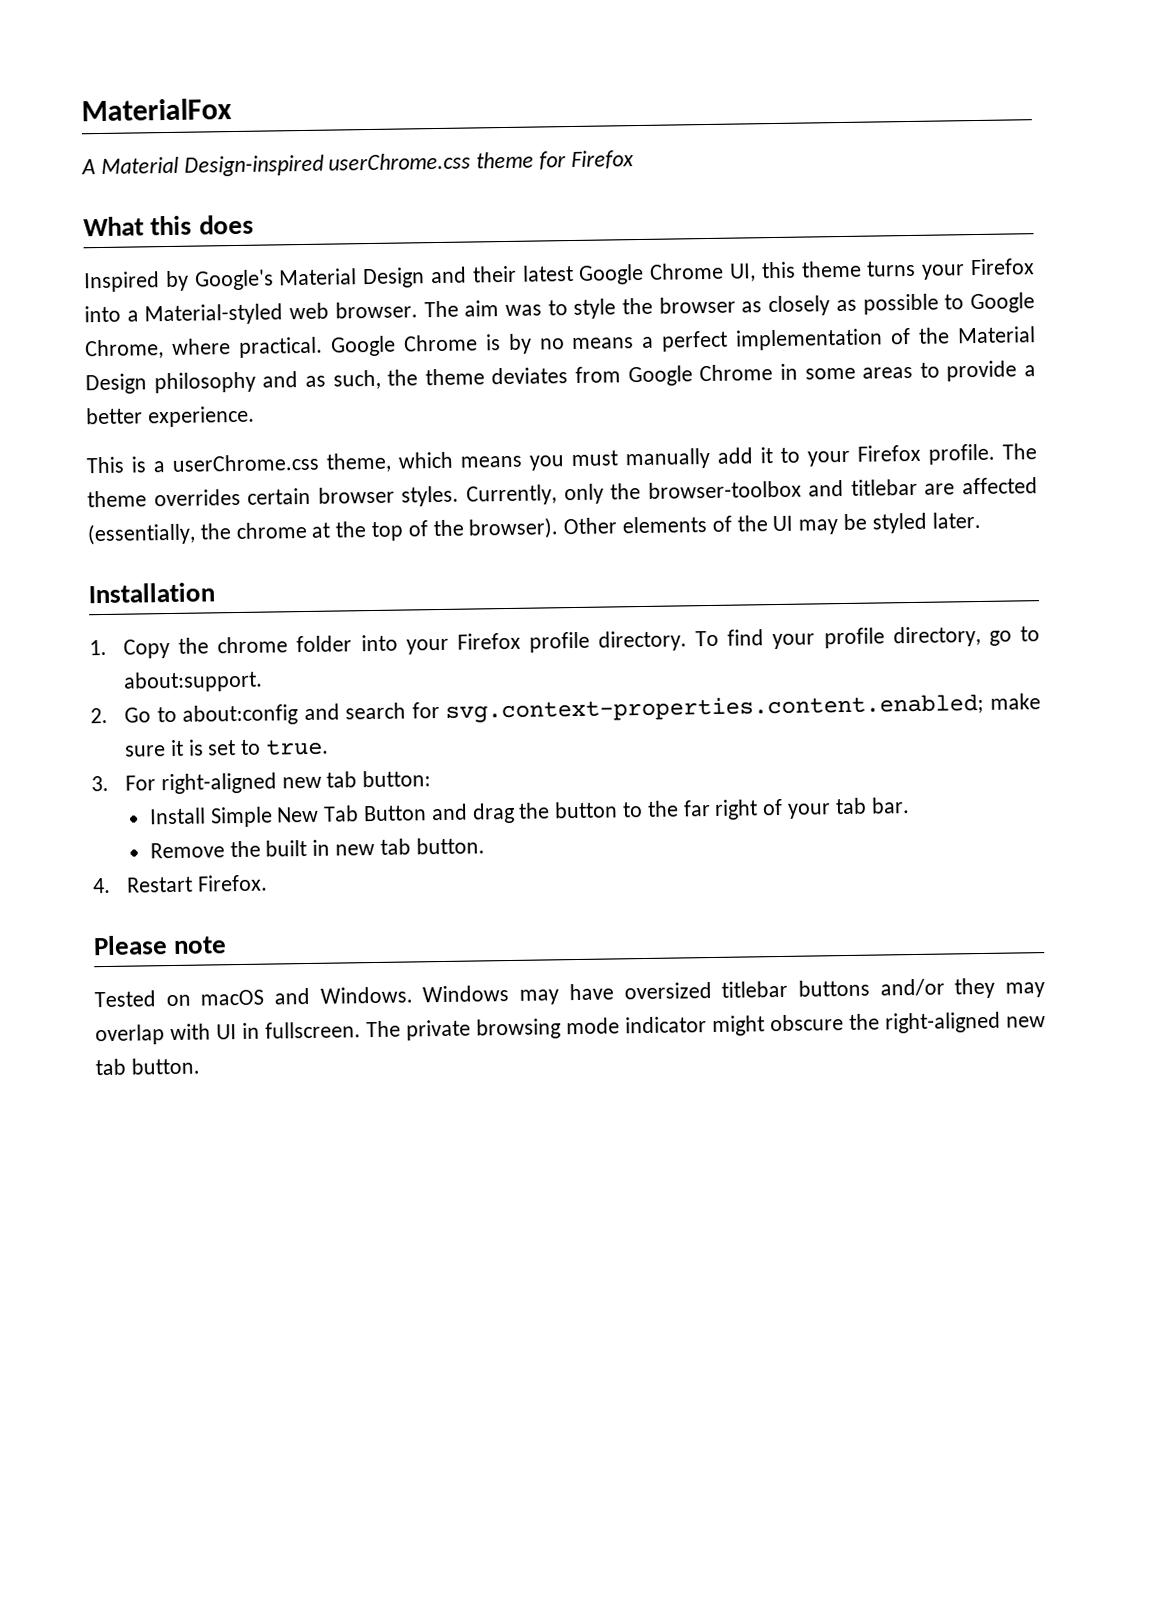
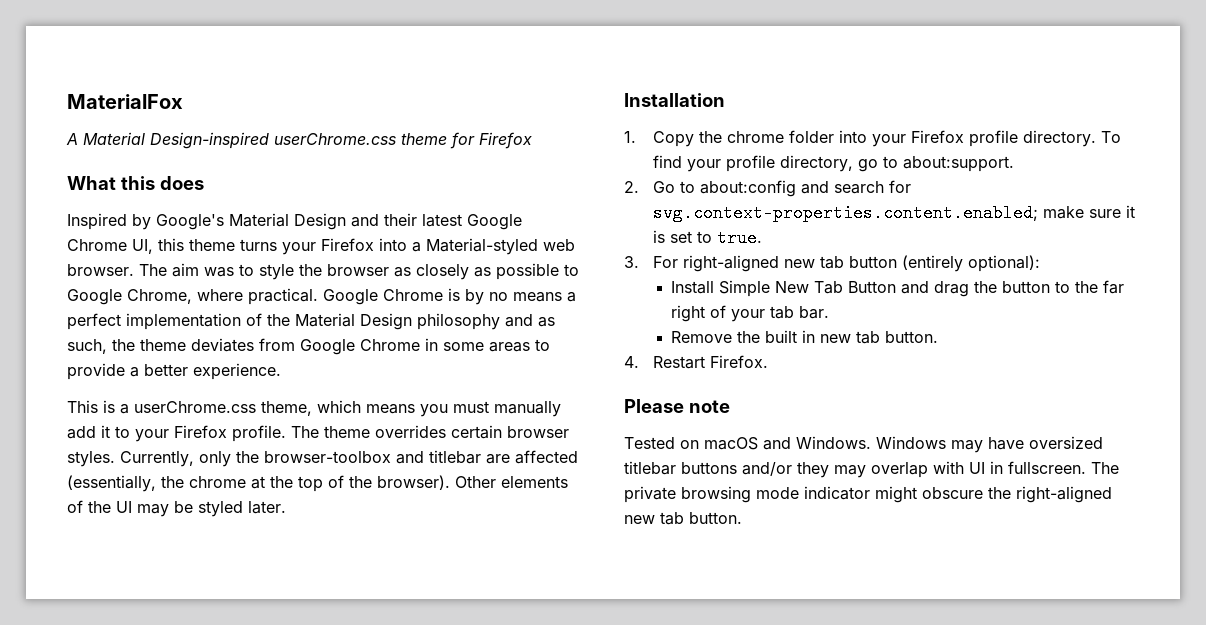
- 3. For right-aligned new tab button:
+ 3. For right-aligned new tab button (entirely optional):

